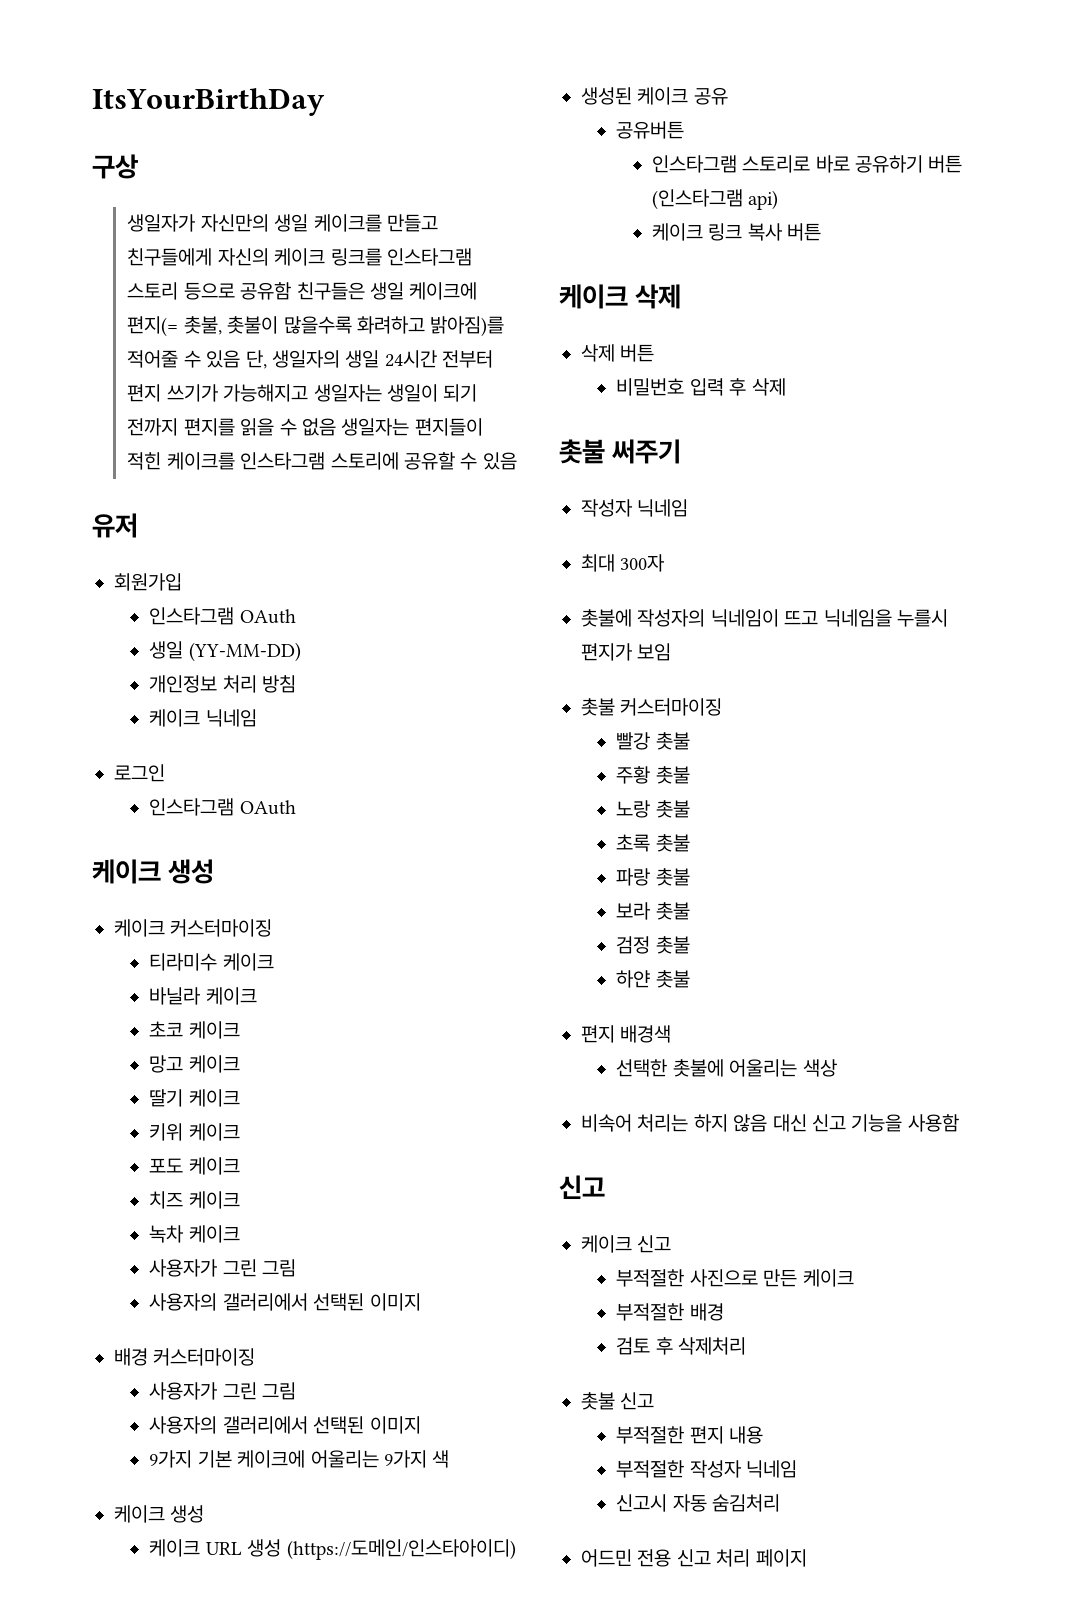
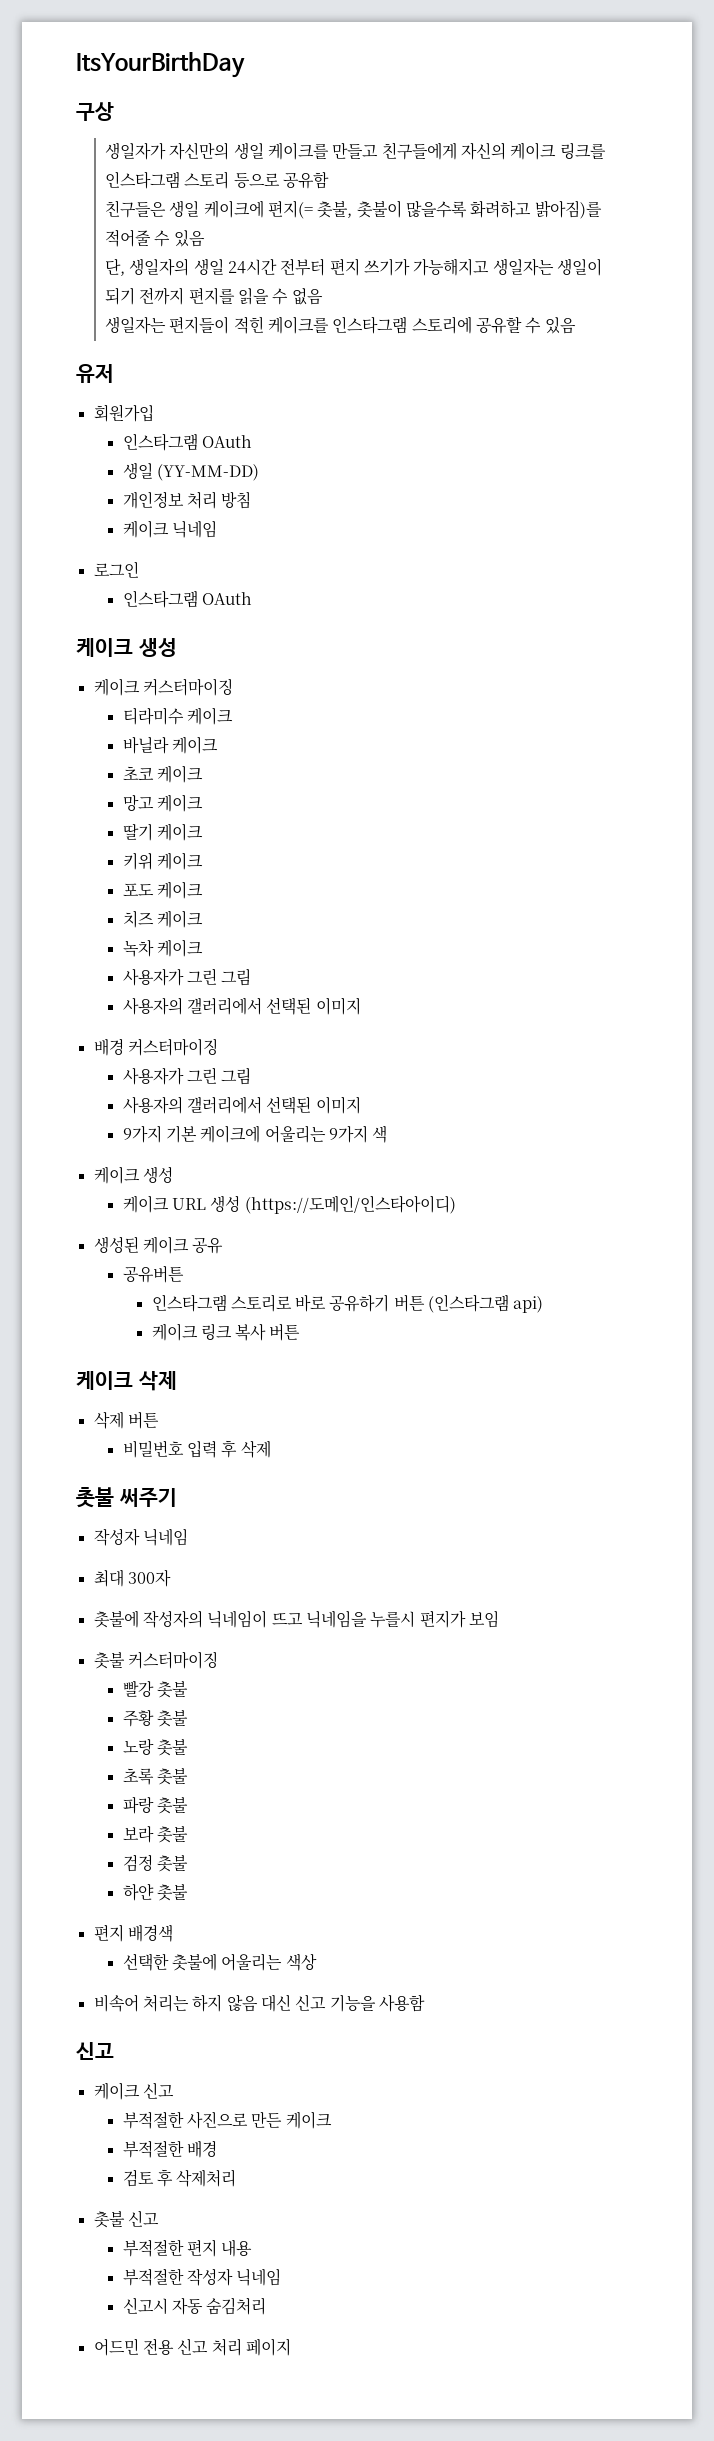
- 생일자가 자신만의 생일 케이크를 만들고 친구들에게 자신의 케이크 링크를 인스타그램 스토리 등으로 공유함 친구들은 생일 케이크에 편지(= 촛불, 촛불이 많을수록 화려하고 밝아짐)를 적어줄 수 있음 단, 생일자의 생일 24시간 전부터 편지 쓰기가 가능해지고 생일자는 생일이 되기 전까지 편지를 읽을 수 없음 생일자는 편지들이 적힌 케이크를 인스타그램 스토리에 공유할 수 있음
+ 생일자가 자신만의 생일 케이크를 만들고 친구들에게 자신의 케이크 링크를 인스타그램 스토리 등으로 공유함
+ 친구들은 생일 케이크에 편지(= 촛불, 촛불이 많을수록 화려하고 밝아짐)를 적어줄 수 있음
+ 단, 생일자의 생일 24시간 전부터 편지 쓰기가 가능해지고 생일자는 생일이 되기 전까지 편지를 읽을 수 없음
+ 생일자는 편지들이 적힌 케이크를 인스타그램 스토리에 공유할 수 있음

